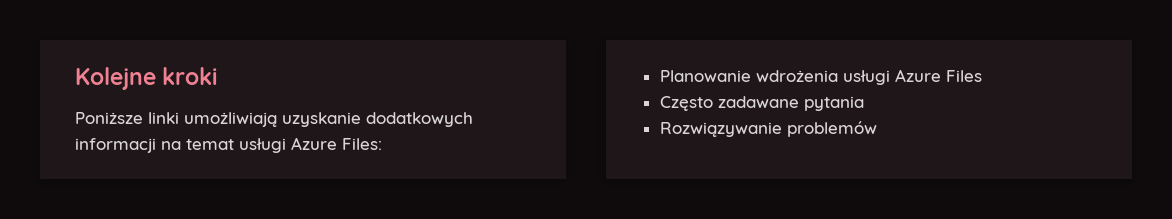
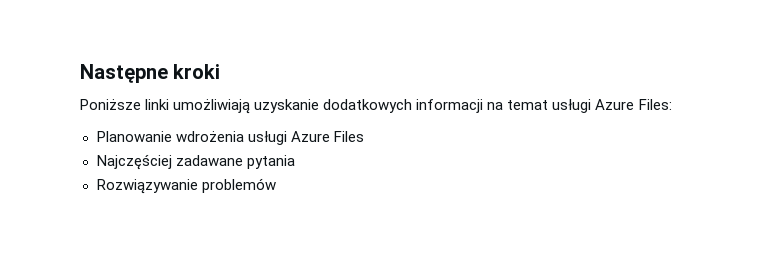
- Kolejne kroki
+ Następne kroki
- Często zadawane pytania
+ Najczęściej zadawane pytania

